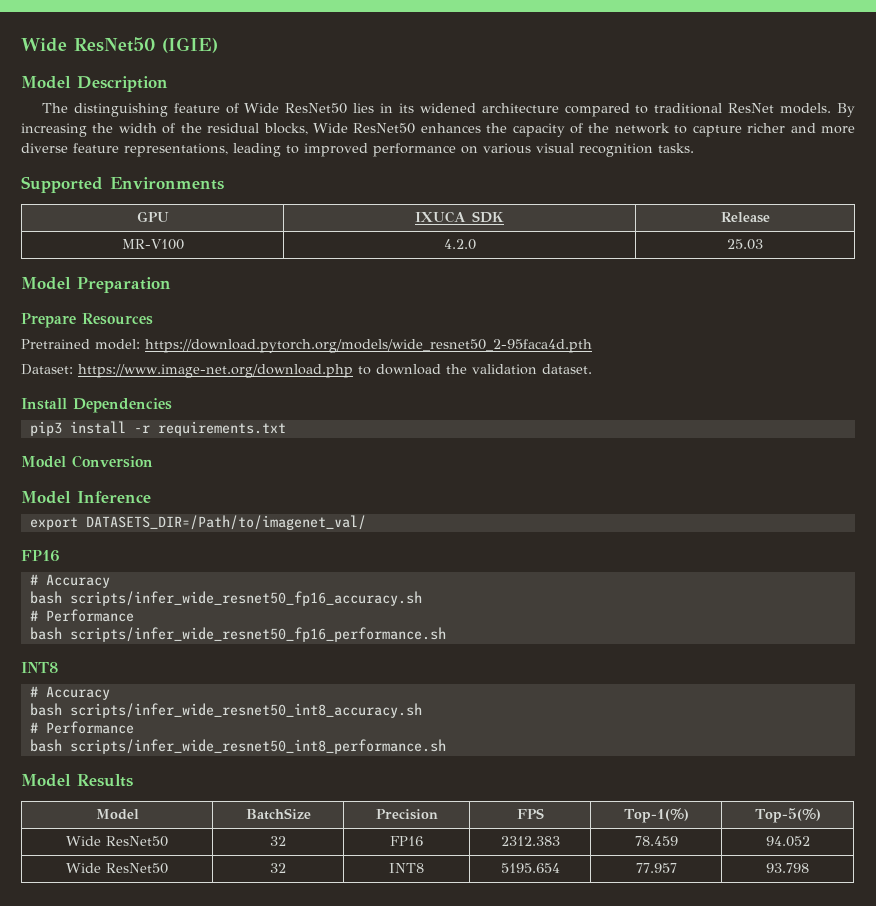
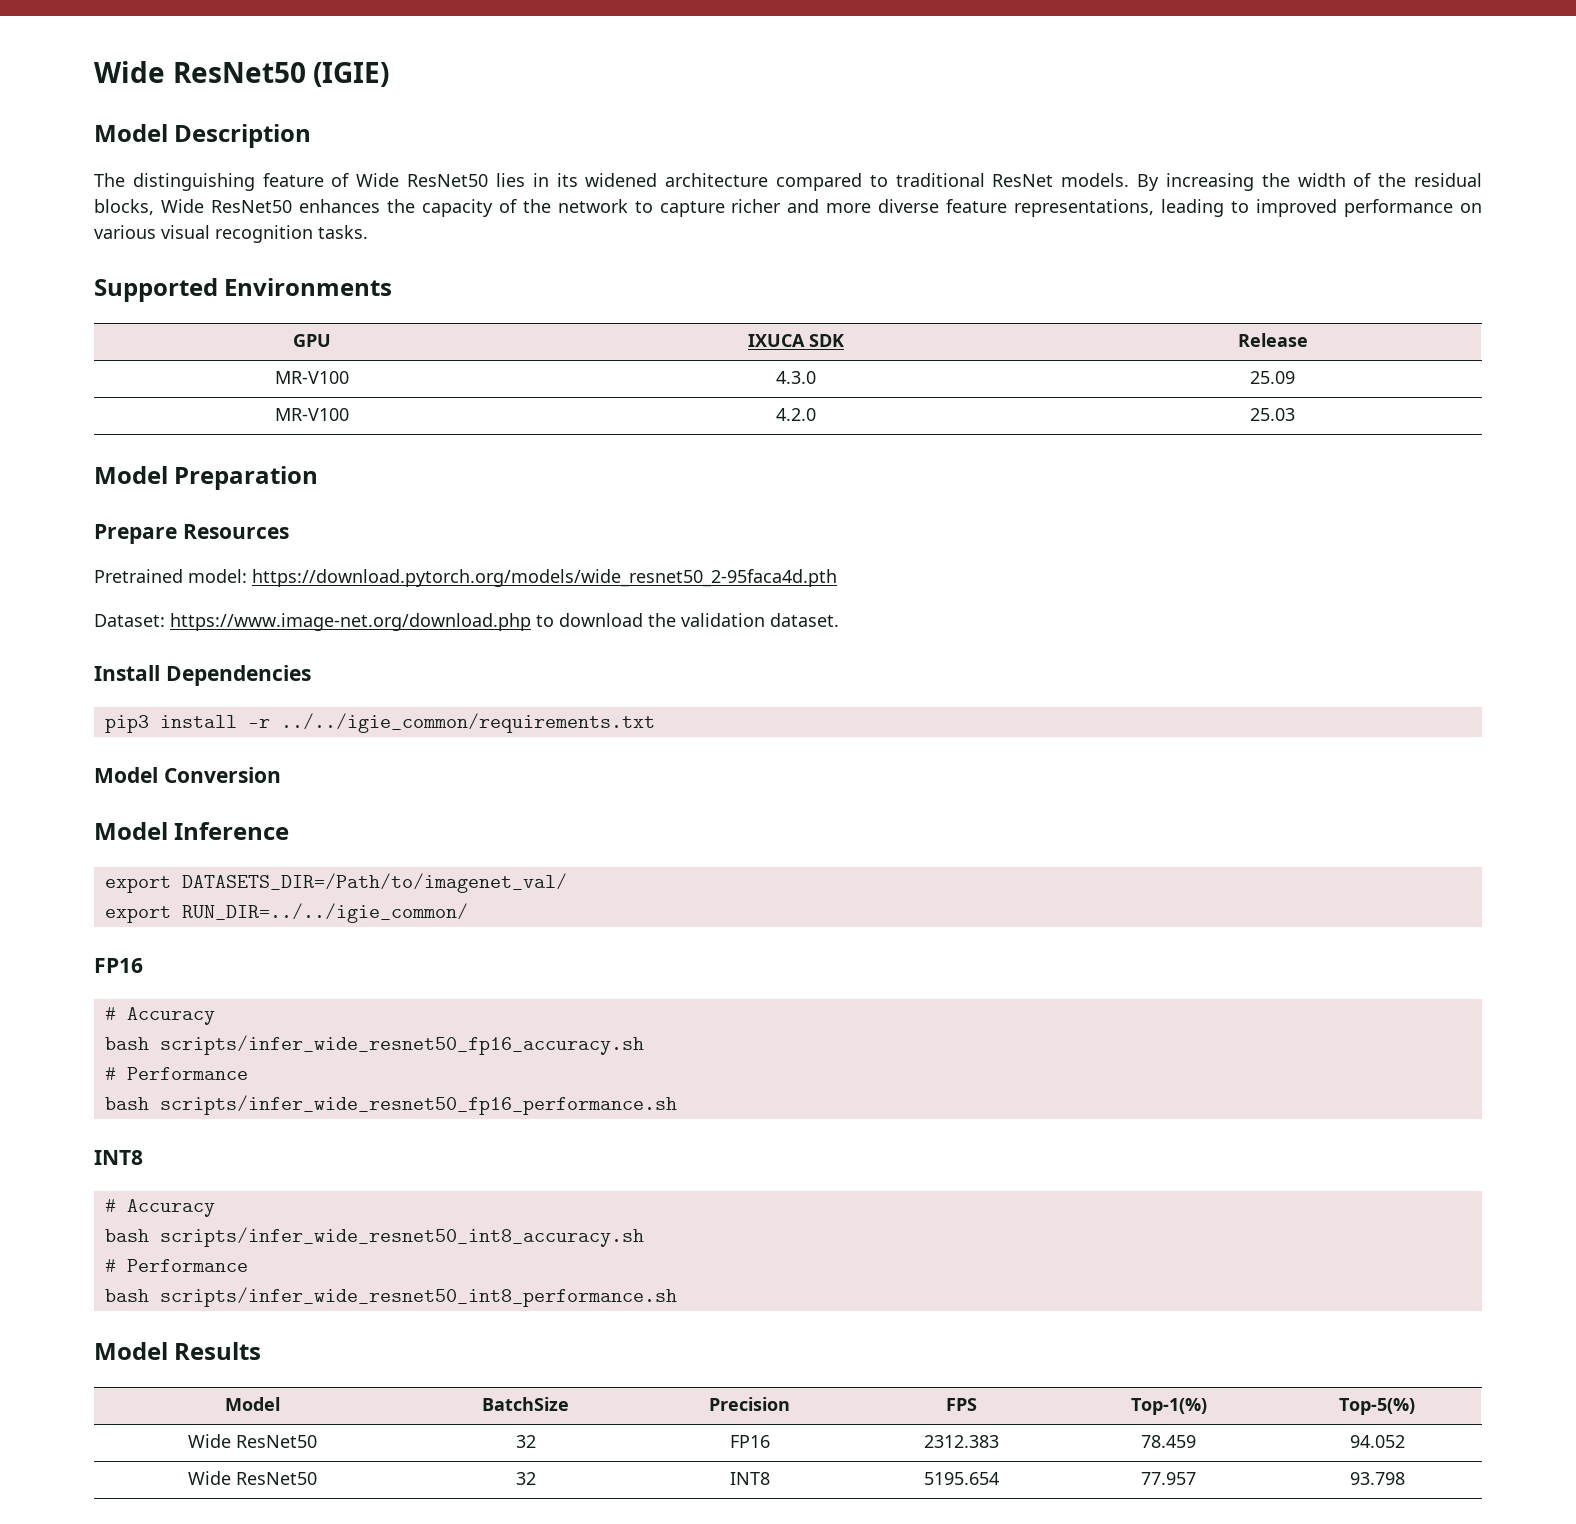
+ MR-V100 | 4.3.0 | 25.09
- pip3 install -r requirements.txt
+ pip3 install -r ../../igie_common/requirements.txt
+ export RUN_DIR=../../igie_common/

